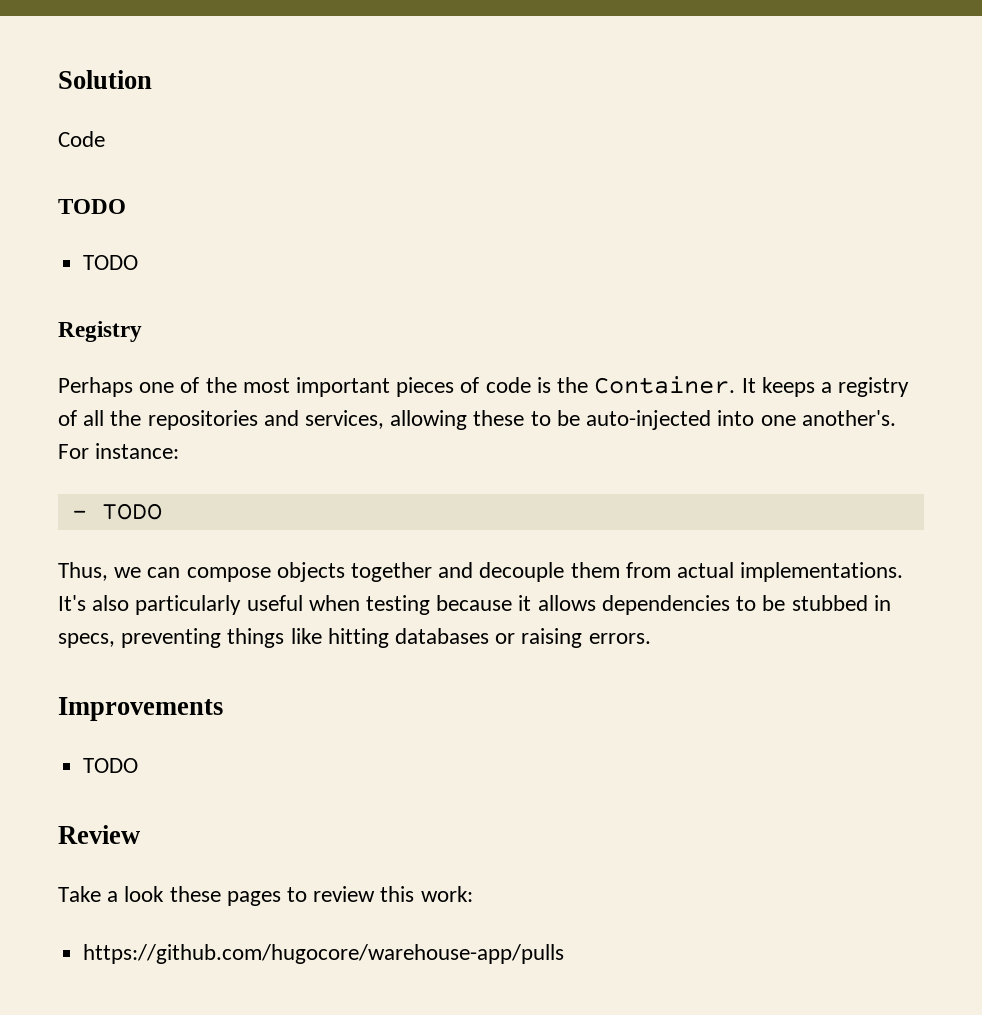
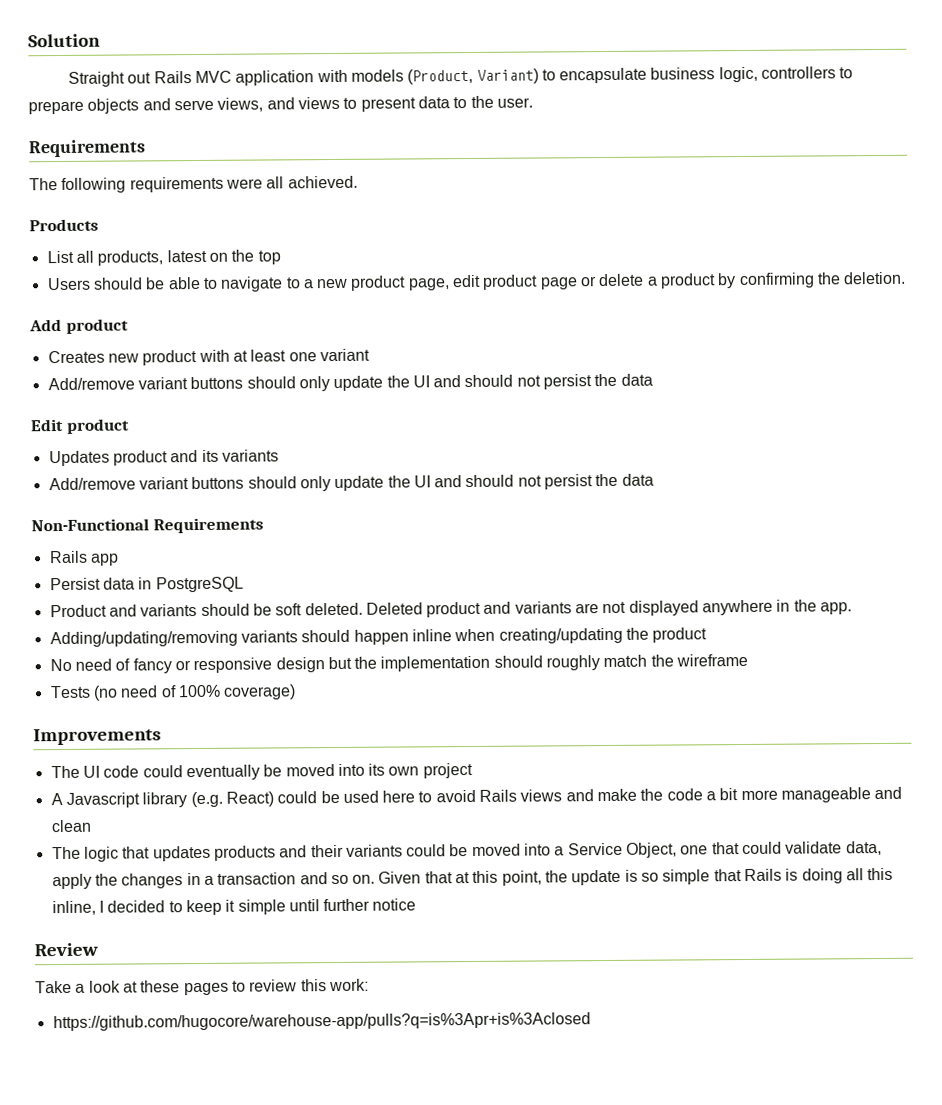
- Code
- TODO
- TODO
- Registry
- Perhaps one of the most important pieces of code is the Container. It keeps a registry of all the repositories and services, allowing these to be auto-injected into one another's. For instance:
- - TODO
- Thus, we can compose objects together and decouple them from actual implementations. It's also particularly useful when testing because it allows dependencies to be stubbed in specs, preventing things like hitting databases or raising errors.
+ Straight out Rails MVC application with models (Product, Variant) to encapsulate business logic, controllers to prepare objects and serve views, and views to present data to the user.
+ Requirements
+ The following requirements were all achieved.
+ Products
+ List all products, latest on the top
+ Users should be able to navigate to a new product page, edit product page or delete a product by confirming the deletion.
+ Add product
+ Creates new product with at least one variant
+ Add/remove variant buttons should only update the UI and should not persist the data
+ Edit product
+ Updates product and its variants
+ Add/remove variant buttons should only update the UI and should not persist the data
+ Non-Functional Requirements
+ Rails app
+ Persist data in PostgreSQL
+ Product and variants should be soft deleted. Deleted product and variants are not displayed anywhere in the app.
+ Adding/updating/removing variants should happen inline when creating/updating the product
+ No need of fancy or responsive design but the implementation should roughly match the wireframe
+ Tests (no need of 100% coverage)
  Improvements
- TODO
+ The UI code could eventually be moved into its own project
+ A Javascript library (e.g. React) could be used here to avoid Rails views and make the code a bit more manageable and clean
+ The logic that updates products and their variants could be moved into a Service Object, one that could validate data, apply the changes in a transaction and so on. Given that at this point, the update is so simple that Rails is doing all this inline, I decided to keep it simple until further notice
- Take a look these pages to review this work:
+ Take a look at these pages to review this work:
- https://github.com/hugocore/warehouse-app/pulls
+ https://github.com/hugocore/warehouse-app/pulls?q=is%3Apr+is%3Aclosed

